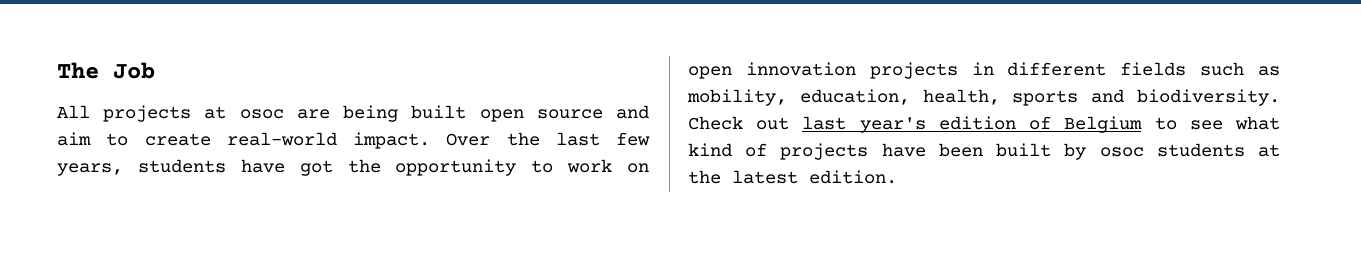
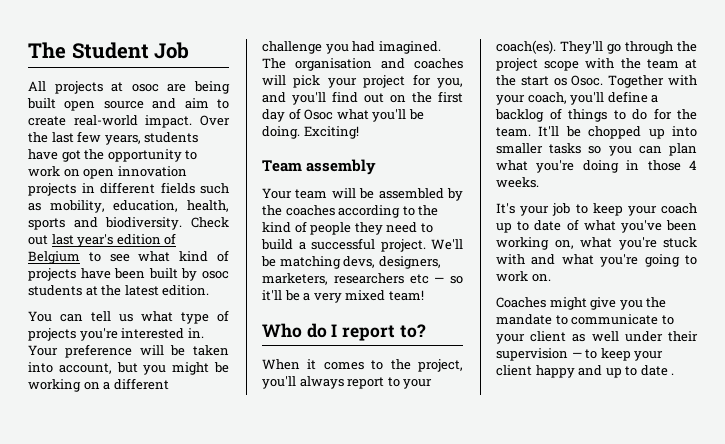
- The Job
+ The Student Job
+ You can tell us what type of projects you're interested in. Your preference will be taken into account, but you might be working on a different challenge you had imagined. The organisation and coaches will pick your project for you, and you'll find out on the first day of Osoc what you'll be doing. Exciting!
+ Team assembly
+ Your team will be assembled by the coaches according to the kind of people they need to build a successful project. We'll be matching devs, designers, marketers, researchers etc — so it'll be a very mixed team!
+ Who do I report to?
+ When it comes to the project, you'll always report to your coach(es). They'll go through the project scope with the team at the start os Osoc. Together with your coach, you'll define a backlog of things to do for the team. It'll be chopped up into smaller tasks so you can plan what you're doing in those 4 weeks.
+ It's your job to keep your coach up to date of what you've been working on, what you're stuck with and what you're going to work on.
+ Coaches might give you the mandate to communicate to your client as well under their supervision — to keep your client happy and up to date .

